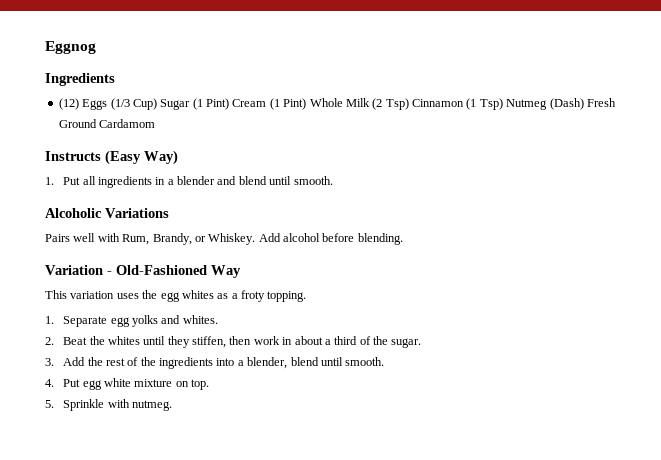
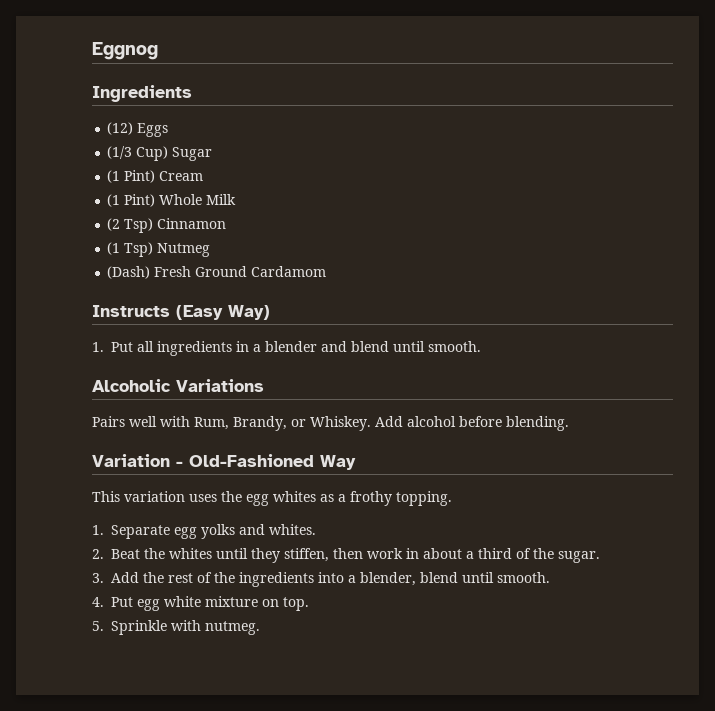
- (12) Eggs (1/3 Cup) Sugar (1 Pint) Cream (1 Pint) Whole Milk (2 Tsp) Cinnamon (1 Tsp) Nutmeg (Dash) Fresh Ground Cardamom
+ (12) Eggs
+ (1/3 Cup) Sugar
+ (1 Pint) Cream
+ (1 Pint) Whole Milk
+ (2 Tsp) Cinnamon
+ (1 Tsp) Nutmeg
+ (Dash) Fresh Ground Cardamom
- This variation uses the egg whites as a froty topping.
+ This variation uses the egg whites as a frothy topping.

